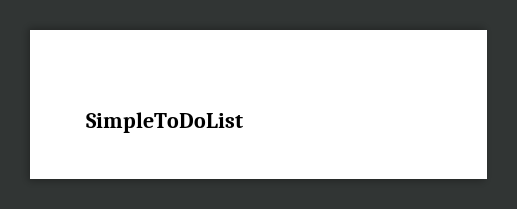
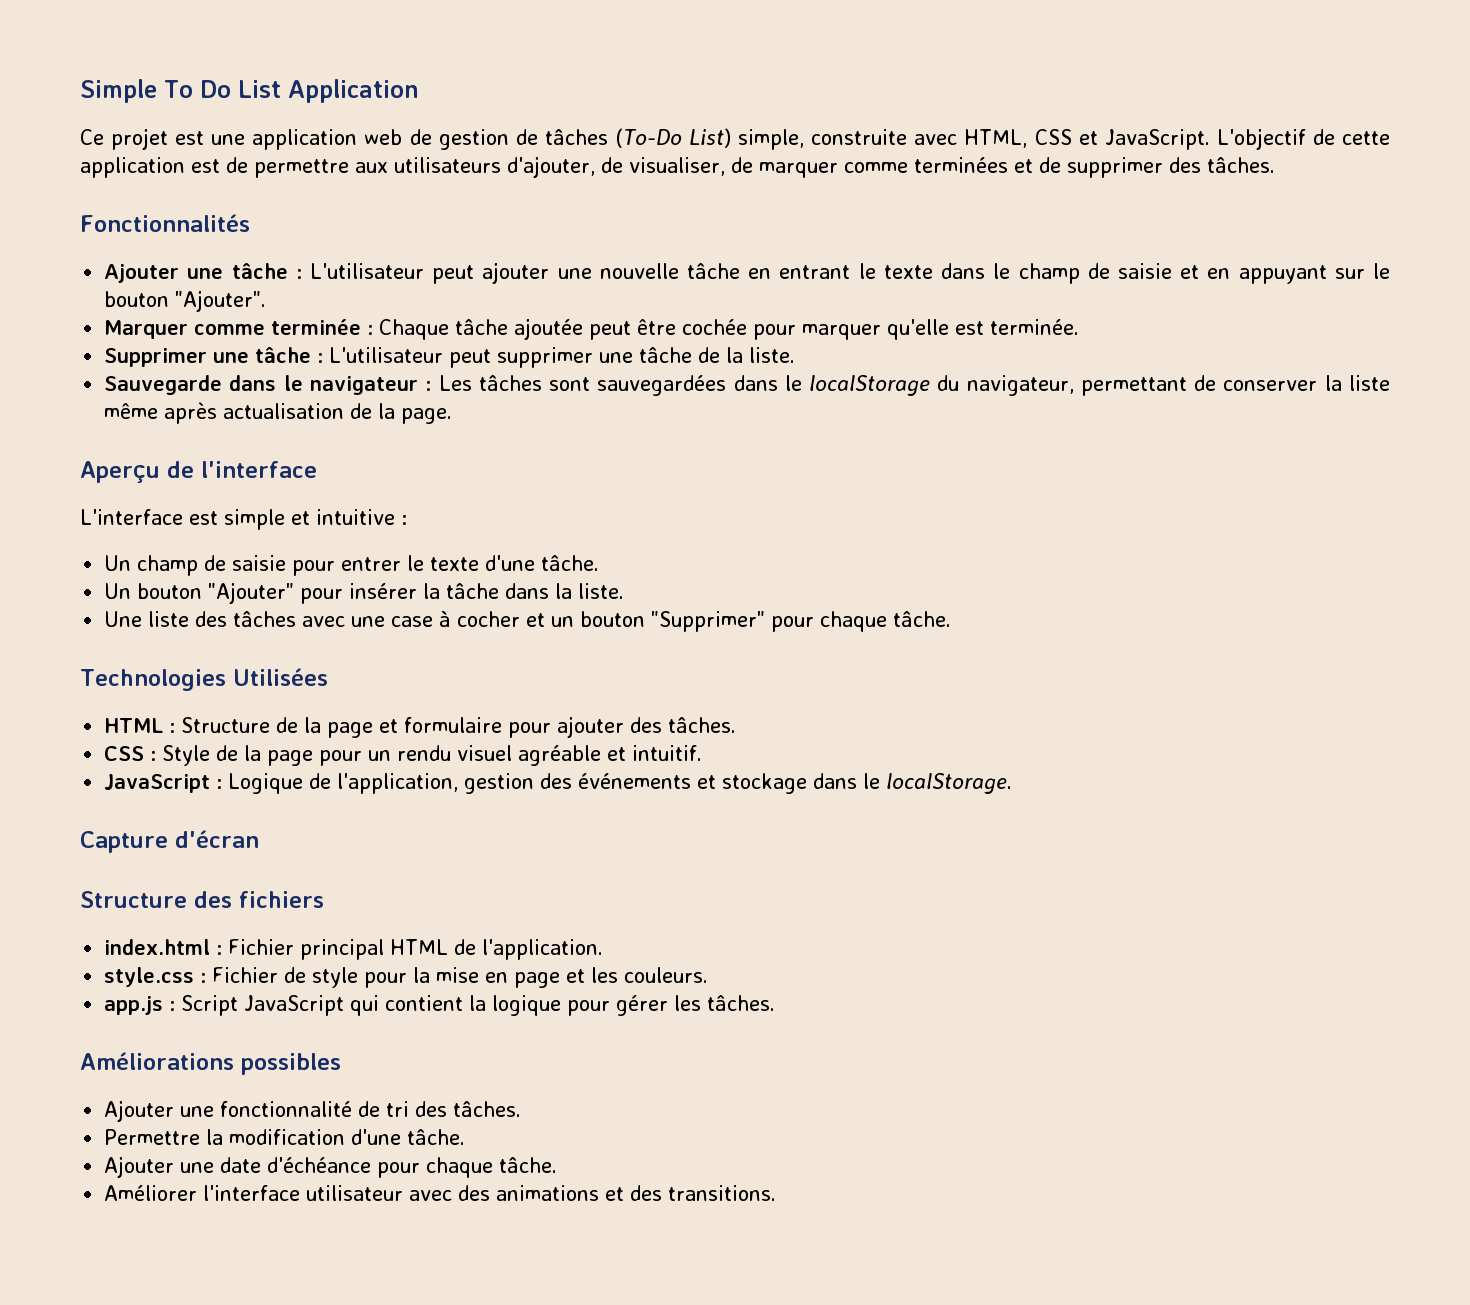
- SimpleToDoList
+ Simple To Do List Application
+ Ce projet est une application web de gestion de tâches (To-Do List) simple, construite avec HTML, CSS et JavaScript. L'objectif de cette application est de permettre aux utilisateurs d'ajouter, de visualiser, de marquer comme terminées et de supprimer des tâches.
+ Fonctionnalités
+ Ajouter une tâche : L'utilisateur peut ajouter une nouvelle tâche en entrant le texte dans le champ de saisie et en appuyant sur le bouton "Ajouter".
+ Marquer comme terminée : Chaque tâche ajoutée peut être cochée pour marquer qu'elle est terminée.
+ Supprimer une tâche : L'utilisateur peut supprimer une tâche de la liste.
+ Sauvegarde dans le navigateur : Les tâches sont sauvegardées dans le localStorage du navigateur, permettant de conserver la liste même après actualisation de la page.
+ Aperçu de l'interface
+ L'interface est simple et intuitive :
+ Un champ de saisie pour entrer le texte d'une tâche.
+ Un bouton "Ajouter" pour insérer la tâche dans la liste.
+ Une liste des tâches avec une case à cocher et un bouton "Supprimer" pour chaque tâche.
+ Technologies Utilisées
+ HTML : Structure de la page et formulaire pour ajouter des tâches.
+ CSS : Style de la page pour un rendu visuel agréable et intuitif.
+ JavaScript : Logique de l'application, gestion des événements et stockage dans le localStorage.
+ Capture d'écran
+ Structure des fichiers
+ index.html : Fichier principal HTML de l'application.
+ style.css : Fichier de style pour la mise en page et les couleurs.
+ app.js : Script JavaScript qui contient la logique pour gérer les tâches.
+ Améliorations possibles
+ Ajouter une fonctionnalité de tri des tâches.
+ Permettre la modification d'une tâche.
+ Ajouter une date d'échéance pour chaque tâche.
+ Améliorer l'interface utilisateur avec des animations et des transitions.

